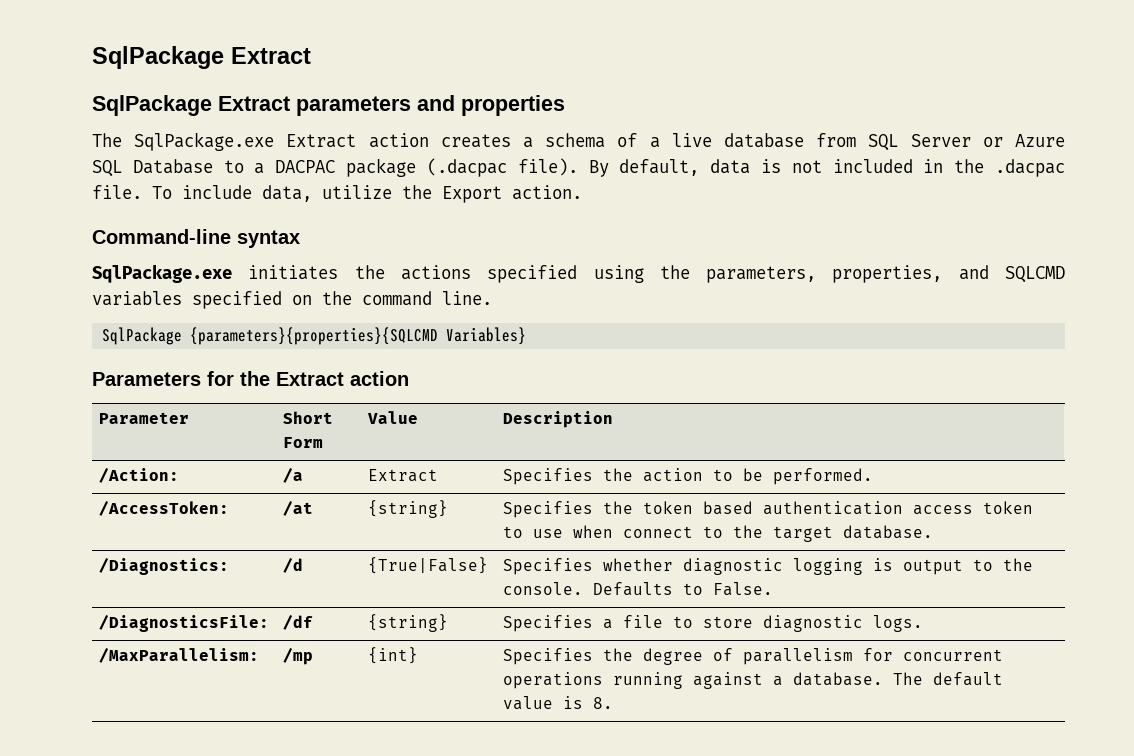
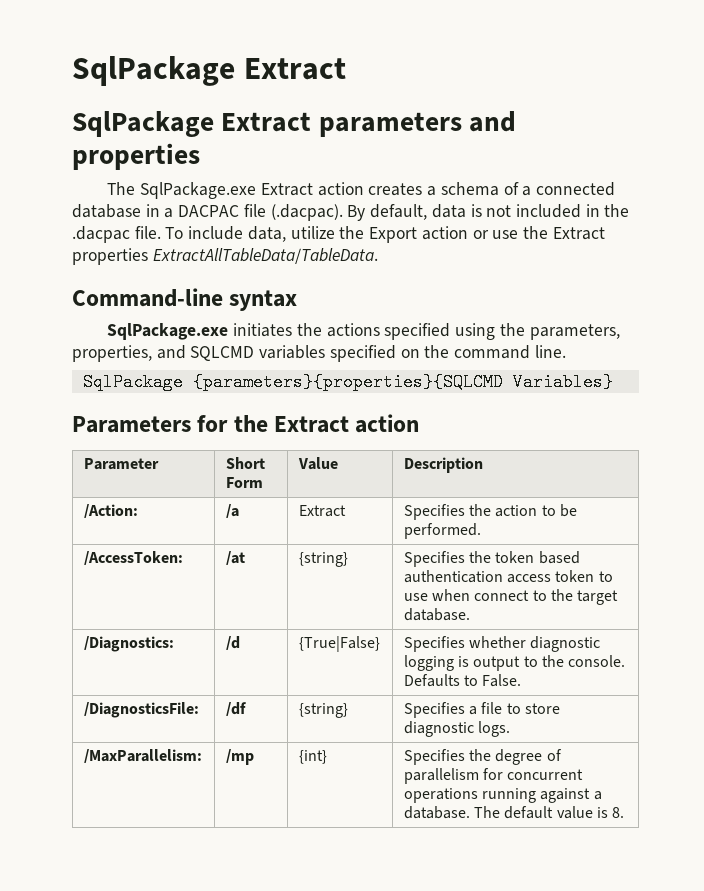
- The SqlPackage.exe Extract action creates a schema of a live database from SQL Server or Azure SQL Database to a DACPAC package (.dacpac file). By default, data is not included in the .dacpac file.
+ The SqlPackage.exe Extract action creates a schema of a connected database in a DACPAC file (.dacpac). By default, data is not included in the .dacpac file.
- To include data, utilize the Export action.
+ To include data, utilize the Export action or use the Extract properties ExtractAllTableData/TableData.

